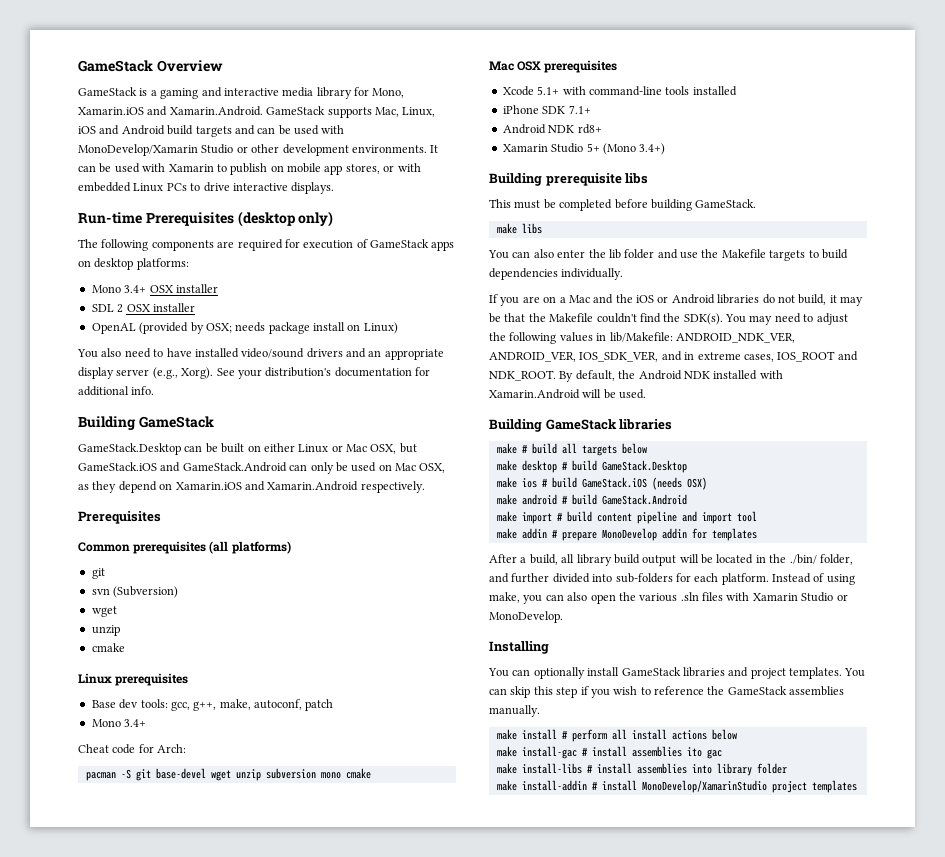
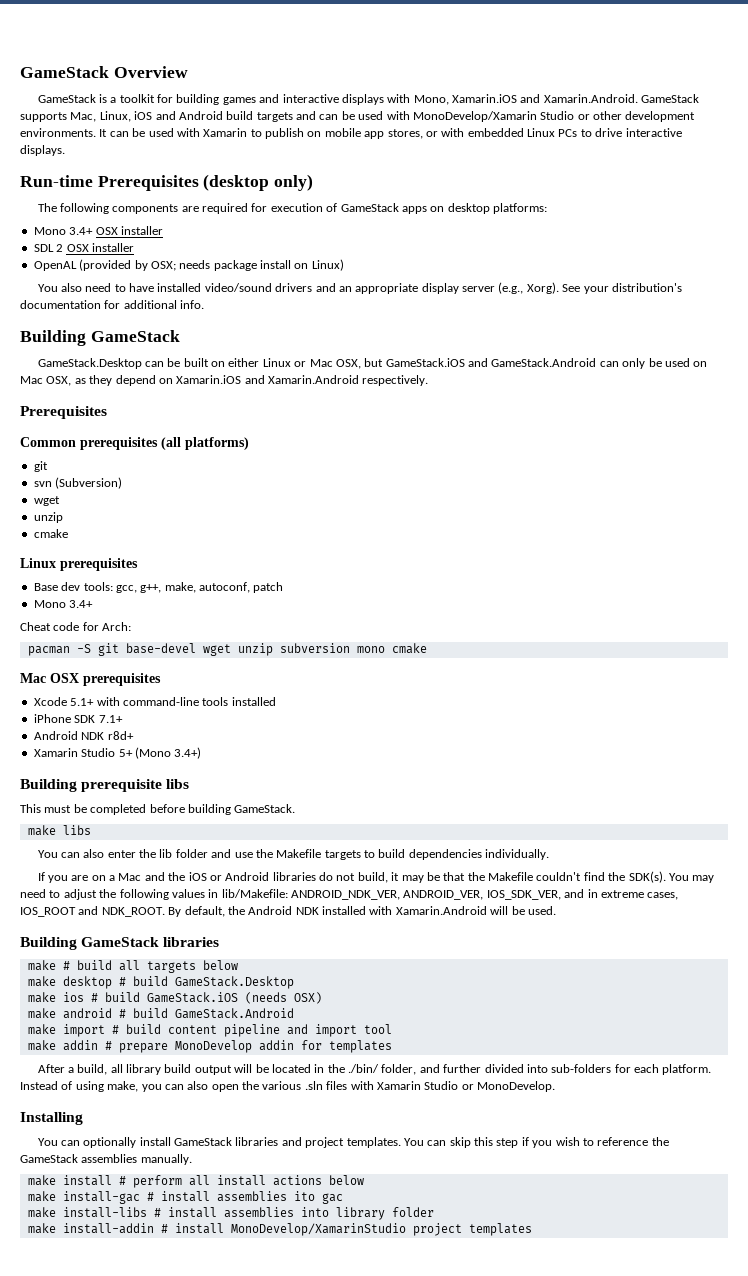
- GameStack is a gaming and interactive media library for Mono, Xamarin.iOS and Xamarin.Android. GameStack supports Mac, Linux, iOS and Android build targets and can be used with MonoDevelop/Xamarin Studio or other development environments.
+ GameStack is a toolkit for building games and interactive displays with Mono, Xamarin.iOS and Xamarin.Android. GameStack supports Mac, Linux, iOS and Android build targets and can be used with MonoDevelop/Xamarin Studio or other development environments.
- Android NDK rd8+
+ Android NDK r8d+

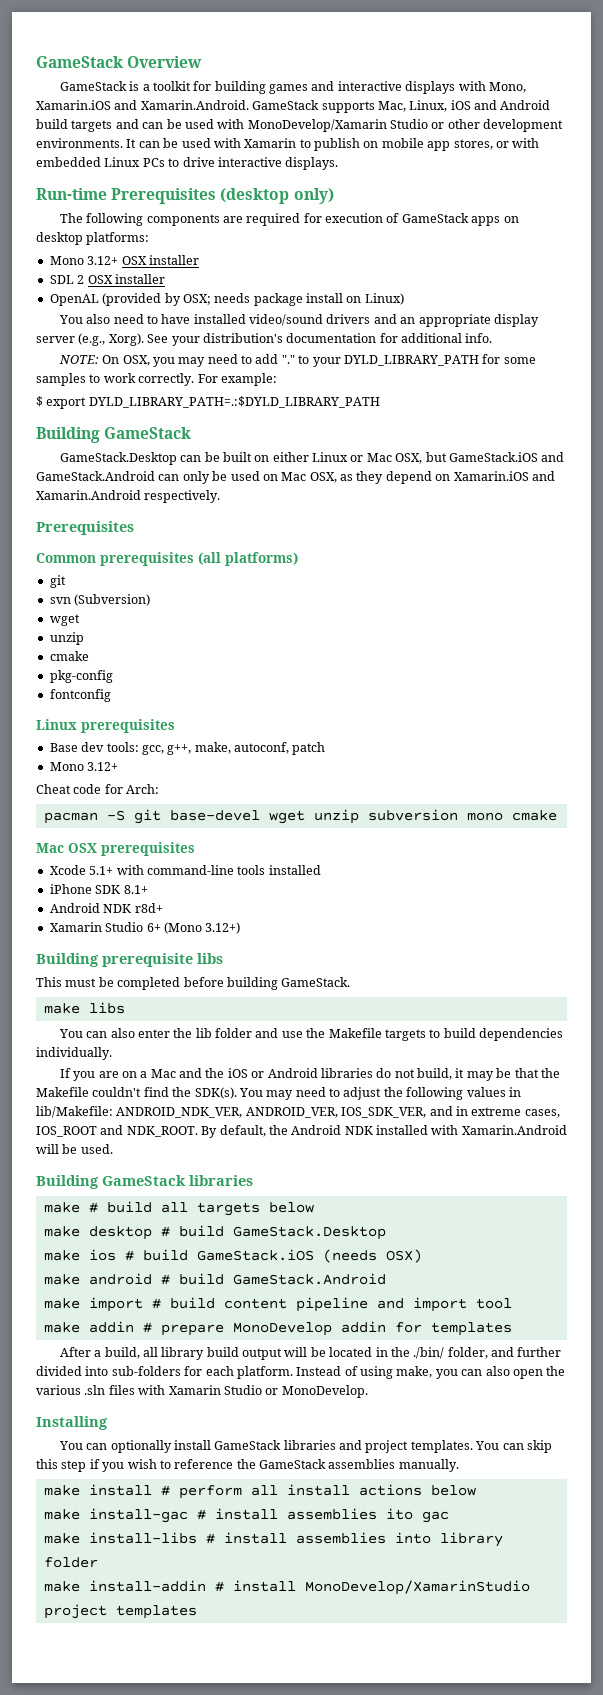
- Mono 3.4+ OSX installer
+ Mono 3.12+ OSX installer
+ NOTE: On OSX, you may need to add "." to your DYLD_LIBRARY_PATH for some samples to work correctly. For example:
+ $ export DYLD_LIBRARY_PATH=.:$DYLD_LIBRARY_PATH
+ pkg-config
+ fontconfig
  Base dev tools: gcc, g++, make, autoconf, patch
- Mono 3.4+
+ Mono 3.12+
- iPhone SDK 7.1+
+ iPhone SDK 8.1+
- Xamarin Studio 5+ (Mono 3.4+)
+ Xamarin Studio 6+ (Mono 3.12+)

